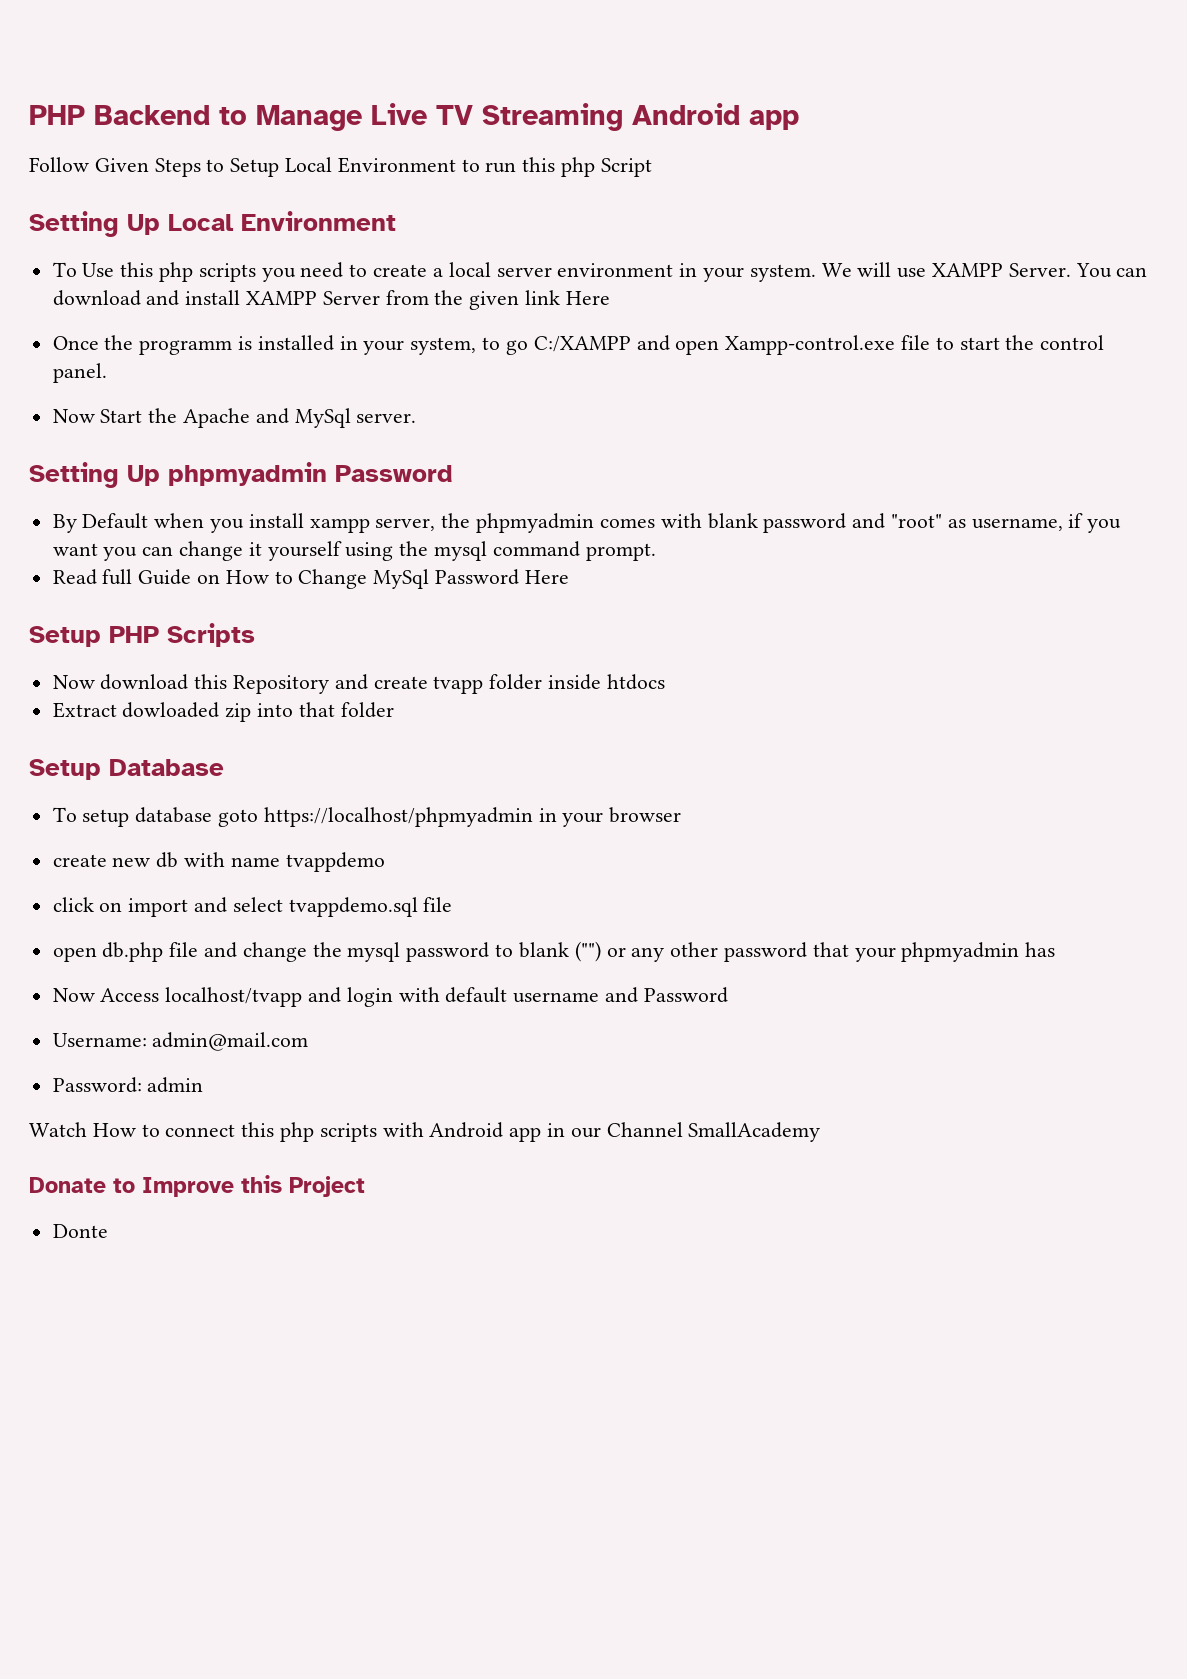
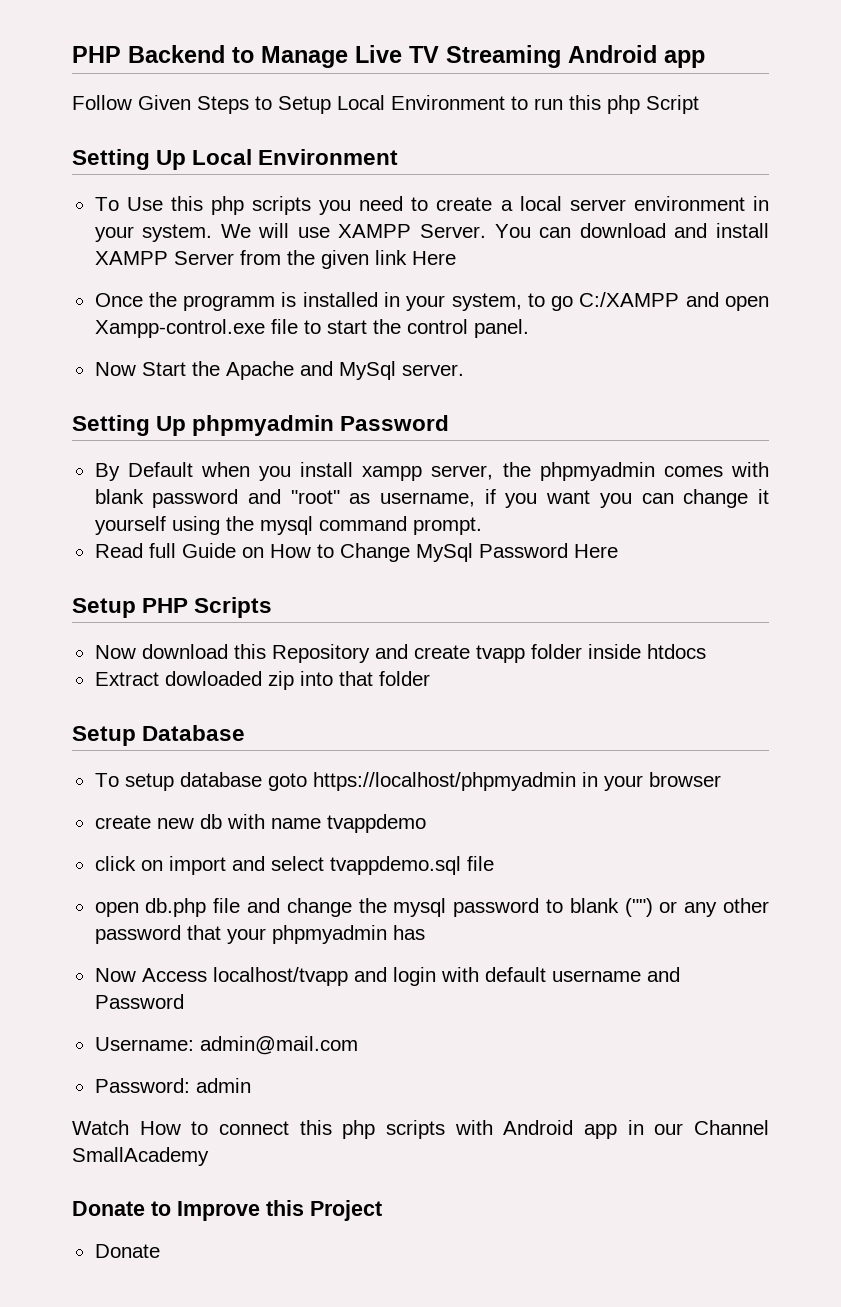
  Donate to Improve this Project
- Donte
+ Donate

